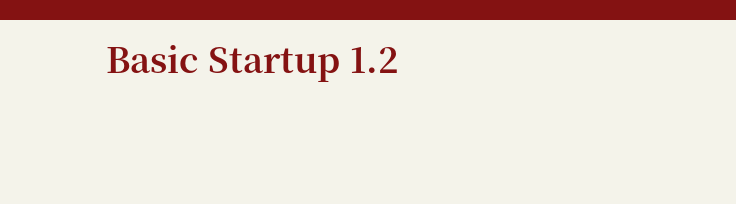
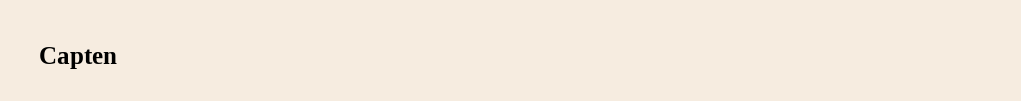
- Basic Startup 1.2
+ Capten

